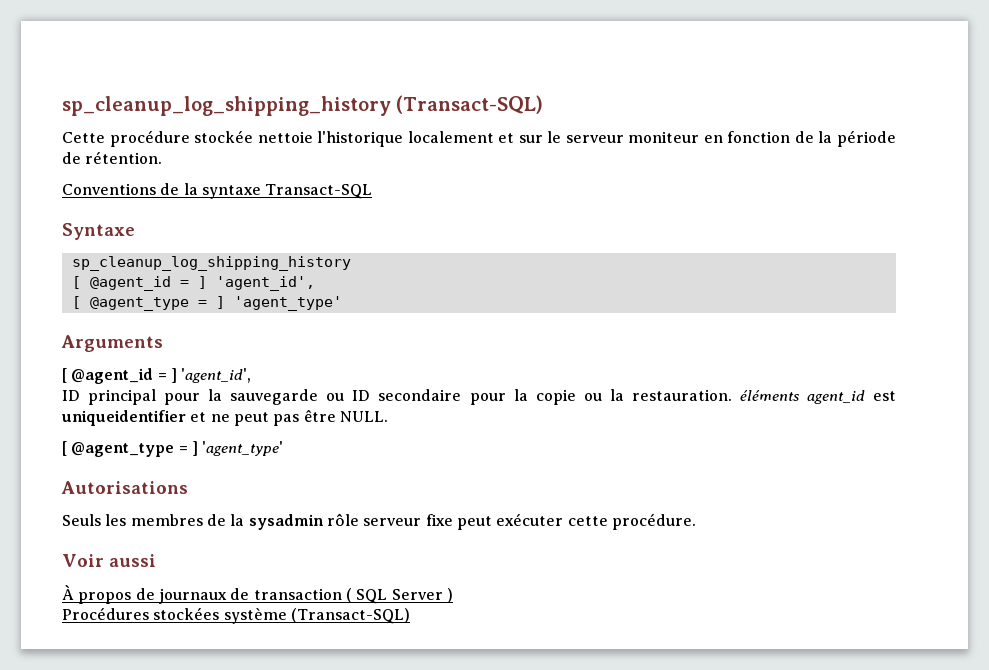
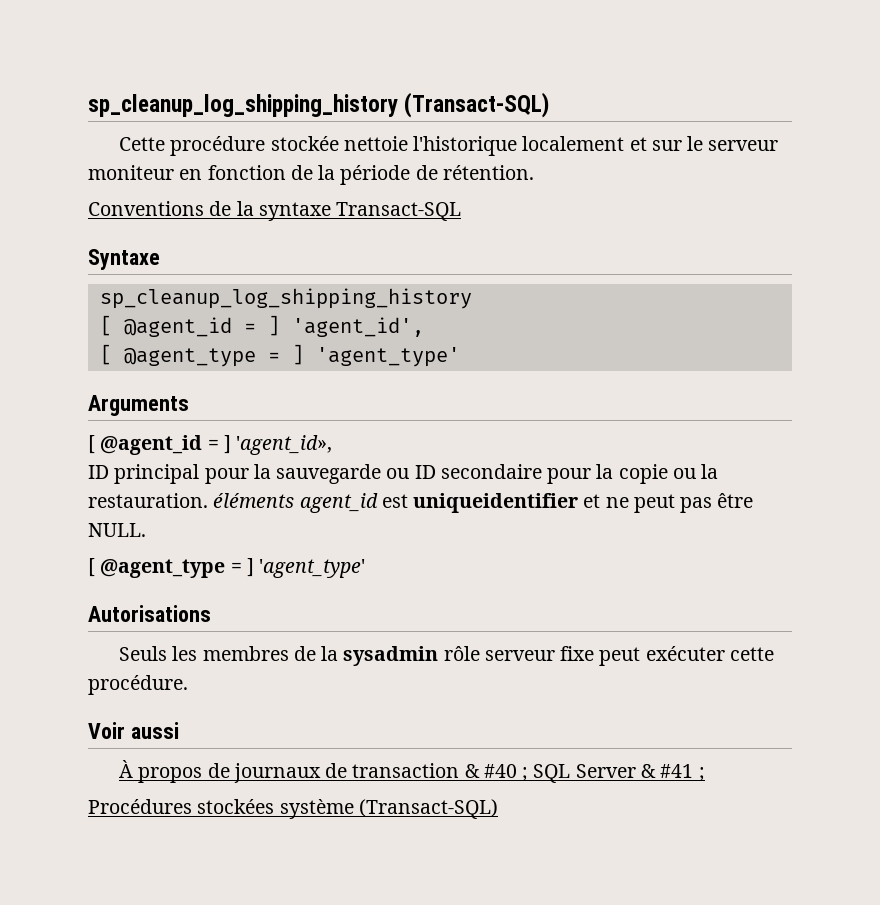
  Arguments
- [ @agent_id = ] 'agent_id',
+ [ @agent_id = ] 'agent_id»,
- À propos de journaux de transaction ( SQL Server )
+ À propos de journaux de transaction & #40 ; SQL Server & #41 ;

